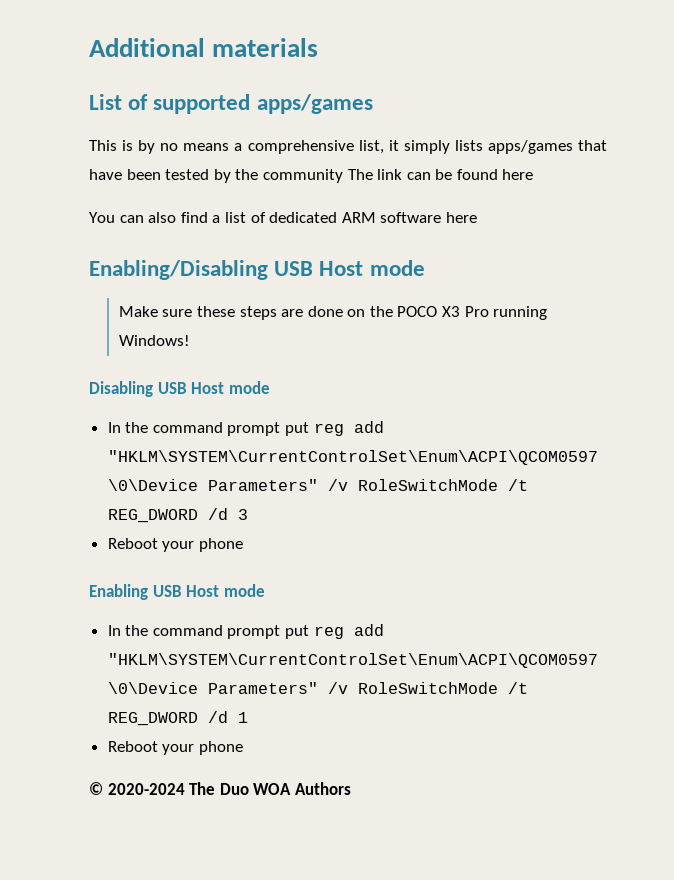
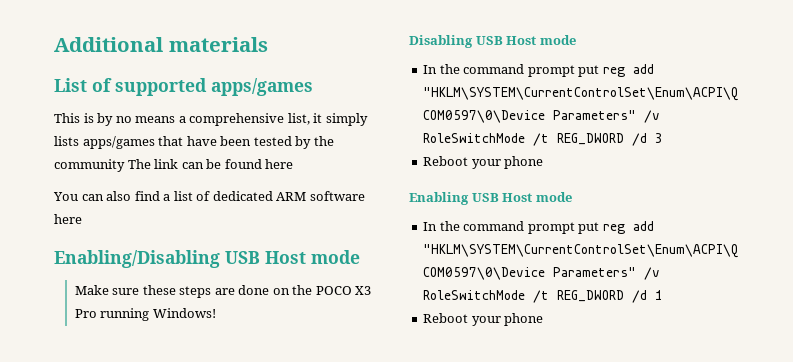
- © 2020-2024 The Duo WOA Authors

